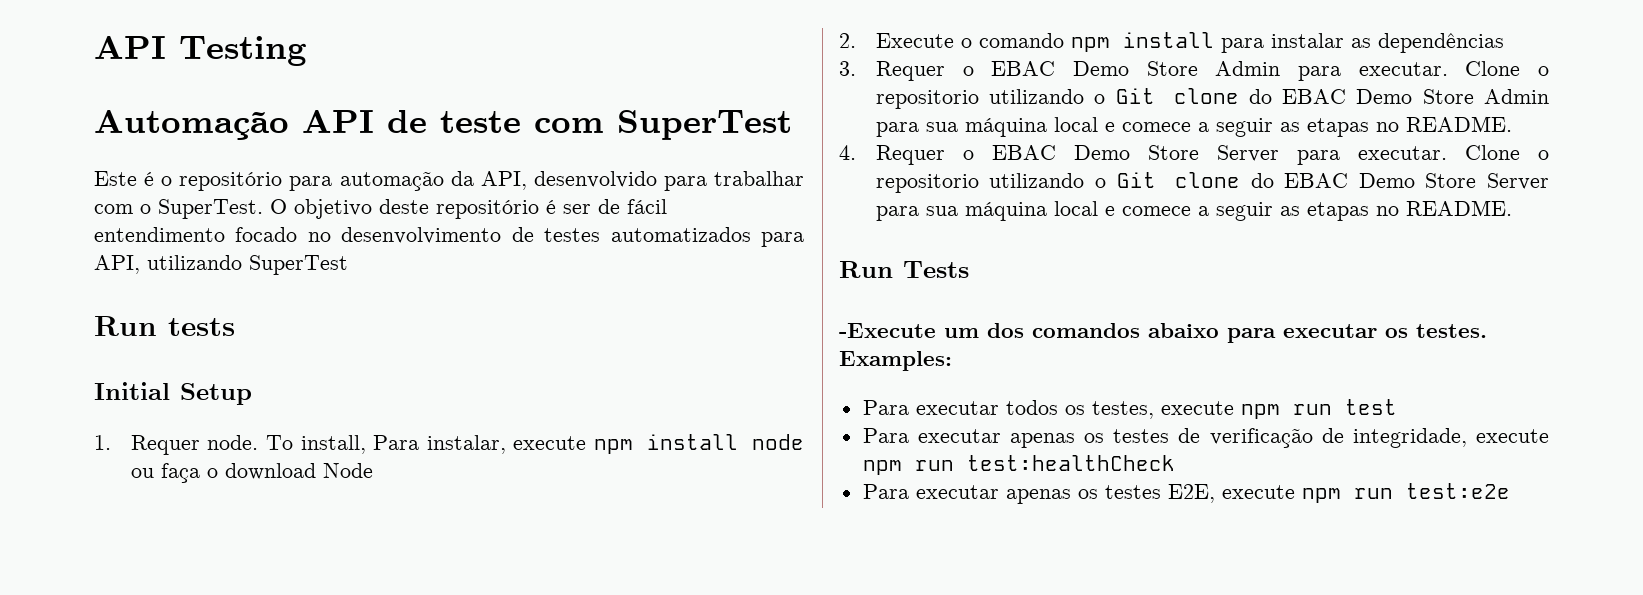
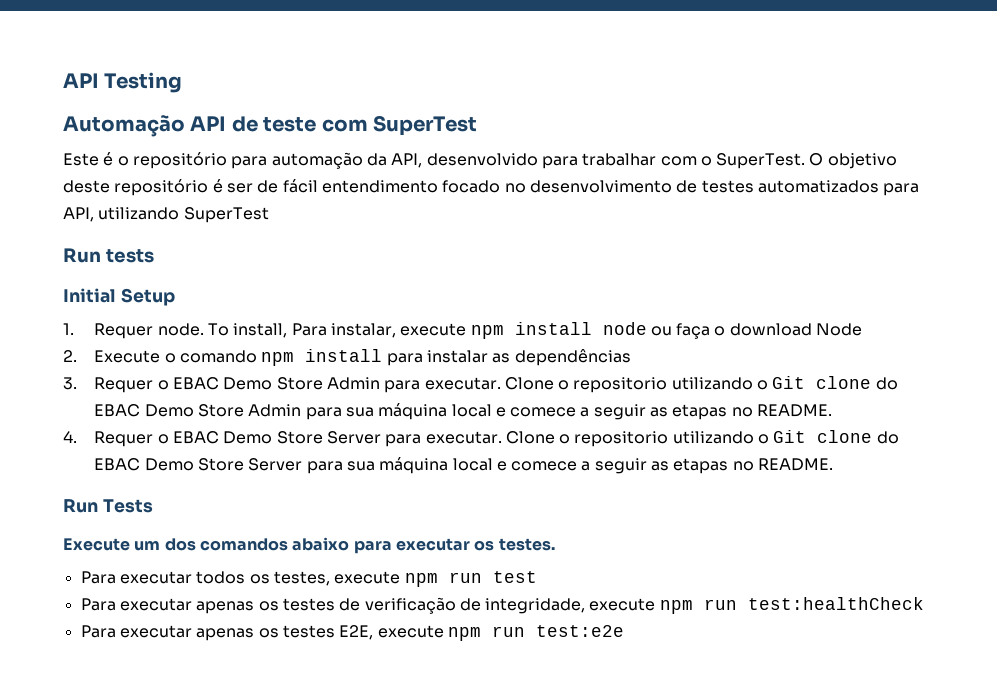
- -Execute um dos comandos abaixo para executar os testes. Examples:
+ Execute um dos comandos abaixo para executar os testes.

